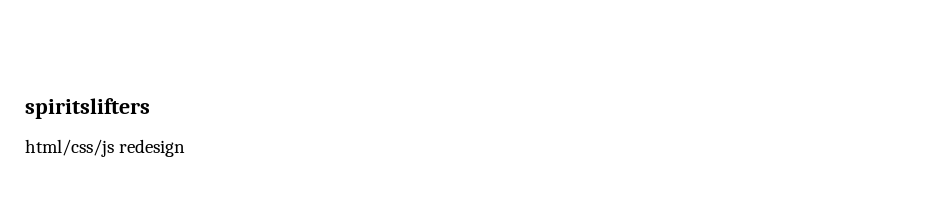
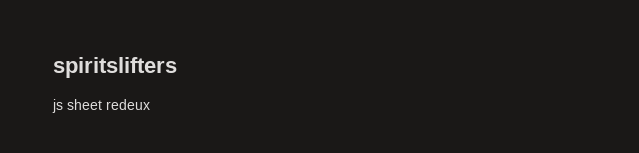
- html/css/js redesign
+ js sheet redeux

